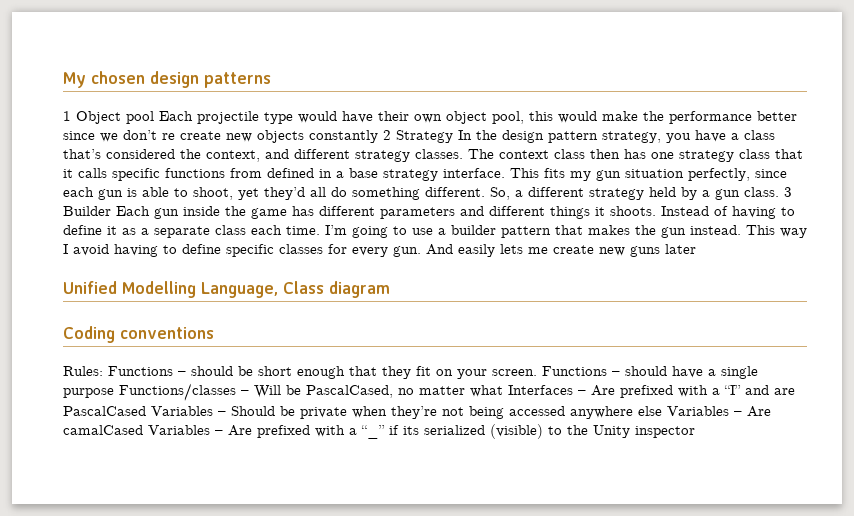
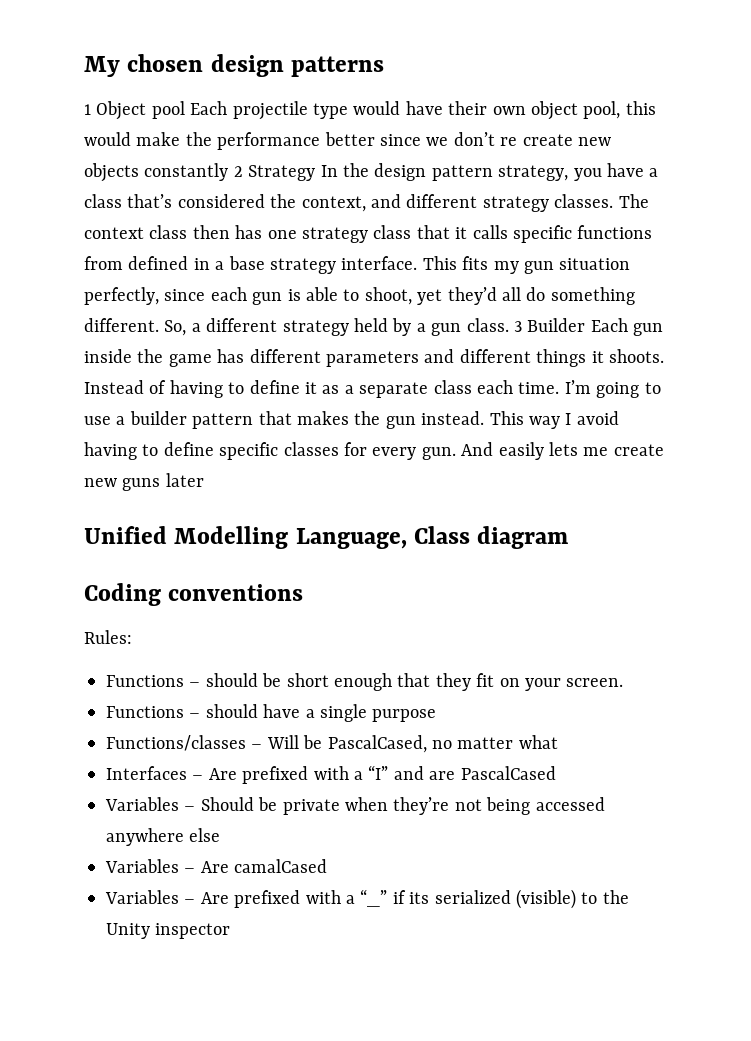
- Rules: Functions – should be short enough that they fit on your screen. Functions – should have a single purpose Functions/classes – Will be PascalCased, no matter what Interfaces – Are prefixed with a “I” and are PascalCased Variables – Should be private when they’re not being accessed anywhere else Variables – Are camalCased Variables – Are prefixed with a “_” if its serialized (visible) to the Unity inspector
+ Rules:
+ Functions – should be short enough that they fit on your screen.
+ Functions – should have a single purpose
+ Functions/classes – Will be PascalCased, no matter what
+ Interfaces – Are prefixed with a “I” and are PascalCased
+ Variables – Should be private when they’re not being accessed anywhere else
+ Variables – Are camalCased
+ Variables – Are prefixed with a “_” if its serialized (visible) to the Unity inspector

